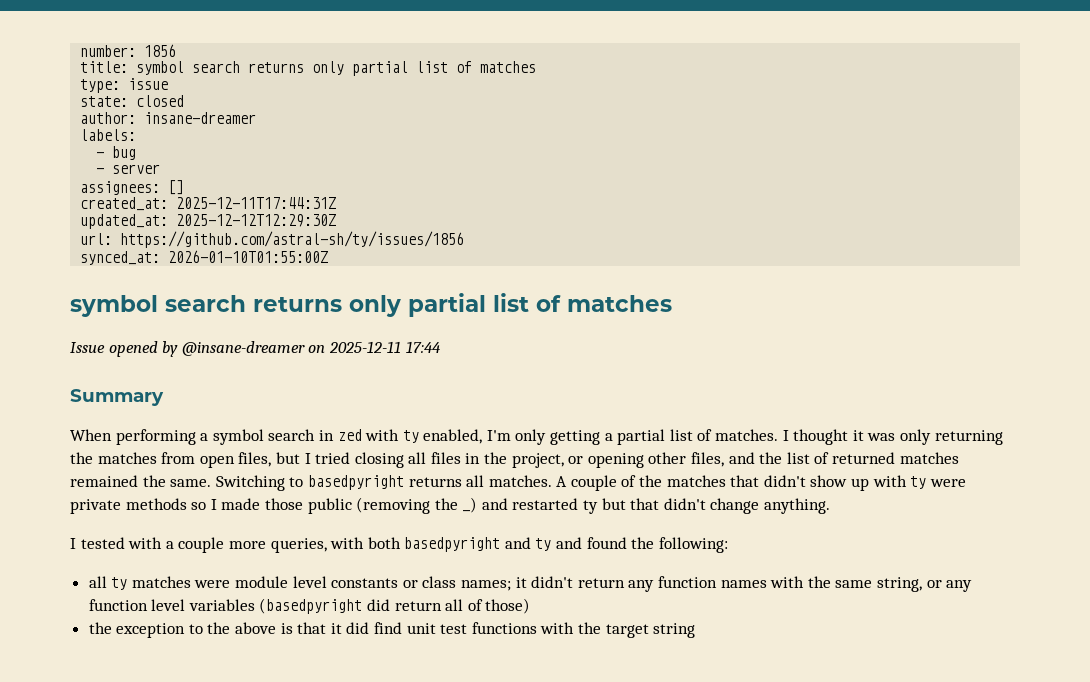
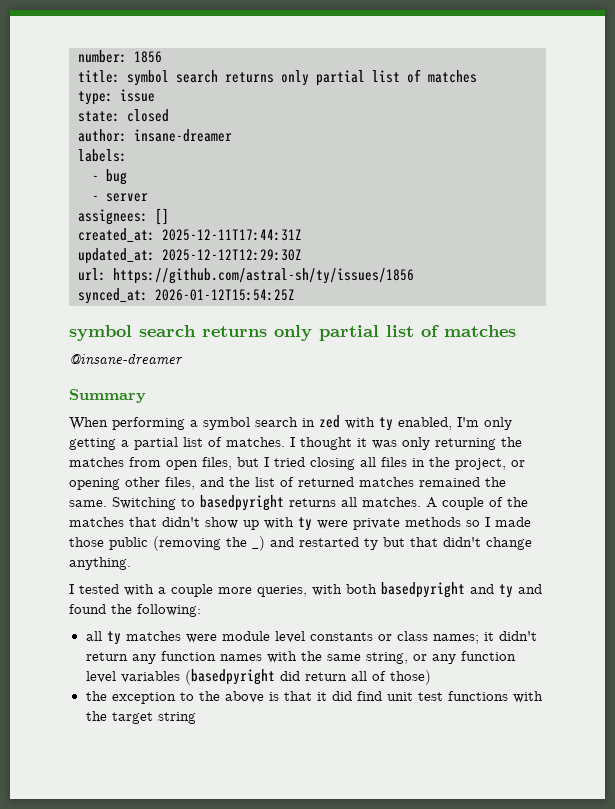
- synced_at: 2026-01-10T01:55:00Z
+ synced_at: 2026-01-12T15:54:25Z
  symbol search returns only partial list of matches
- Issue opened by @insane-dreamer on 2025-12-11 17:44
+ @insane-dreamer

